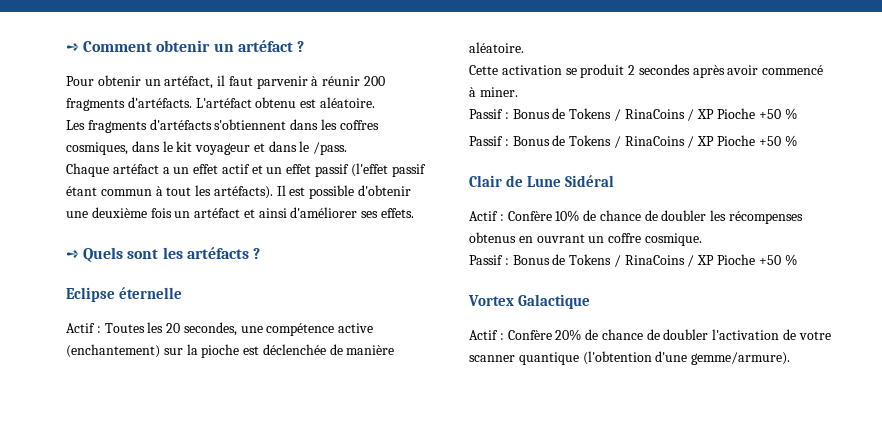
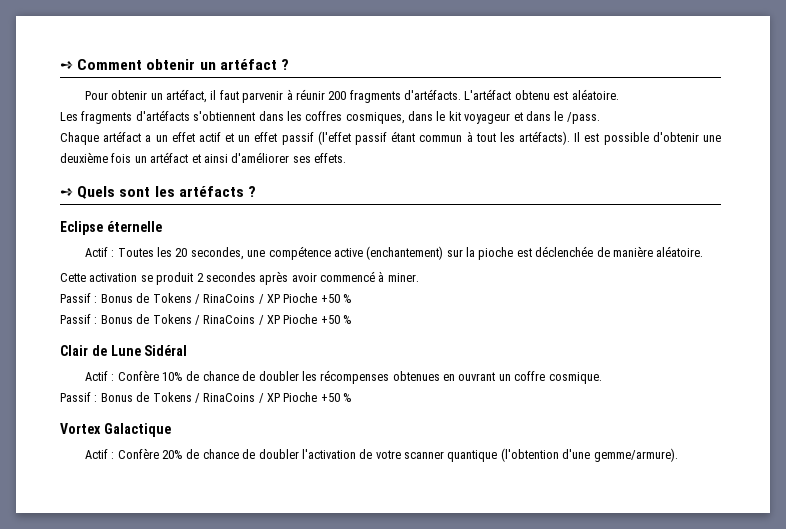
- Actif : Confère 10% de chance de doubler les récompenses obtenus en ouvrant un coffre cosmique.
+ Actif : Confère 10% de chance de doubler les récompenses obtenues en ouvrant un coffre cosmique.

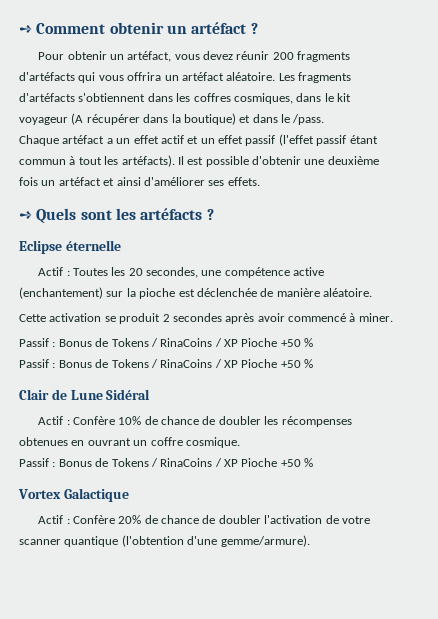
- Pour obtenir un artéfact, il faut parvenir à réunir 200 fragments d'artéfacts. L'artéfact obtenu est aléatoire.
- Les fragments d'artéfacts s'obtiennent dans les coffres cosmiques, dans le kit voyageur et dans le /pass.
+ Pour obtenir un artéfact, vous devez réunir 200 fragments d'artéfacts qui vous offrira un artéfact aléatoire. Les fragments d'artéfacts s'obtiennent dans les coffres cosmiques, dans le kit voyageur (A récupérer dans la boutique) et dans le /pass.

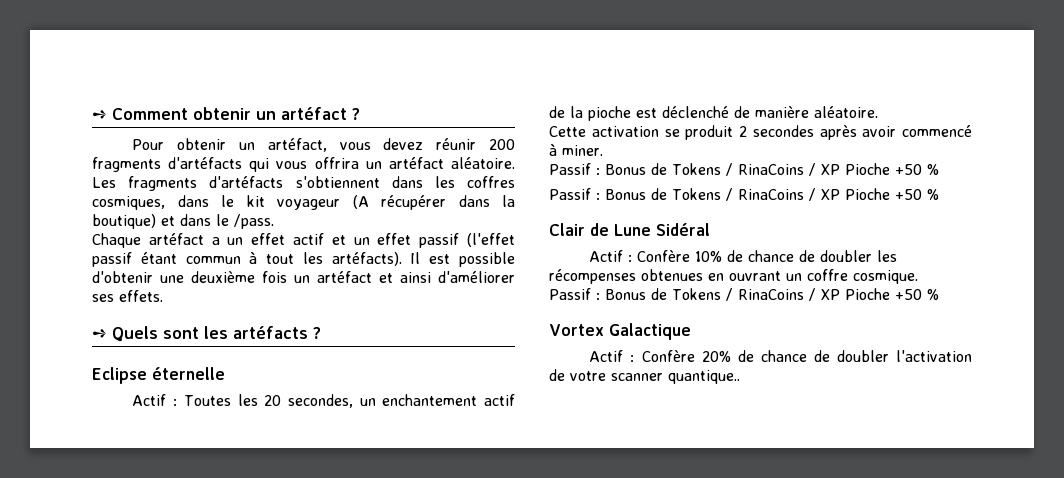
- Actif : Toutes les 20 secondes, une compétence active (enchantement) sur la pioche est déclenchée de manière aléatoire.
+ Actif : Toutes les 20 secondes, un enchantement actif de la pioche est déclenché de manière aléatoire.
- Actif : Confère 20% de chance de doubler l'activation de votre scanner quantique (l'obtention d'une gemme/armure).
+ Actif : Confère 20% de chance de doubler l'activation de votre scanner quantique..

